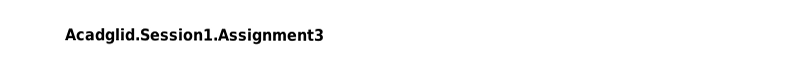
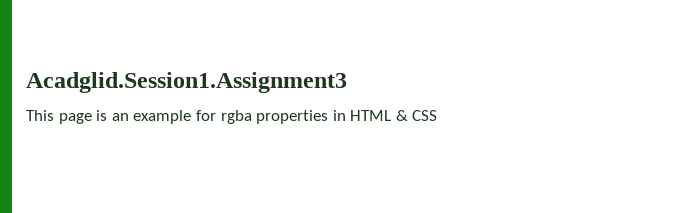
+ This page is an example for rgba properties in HTML & CSS

